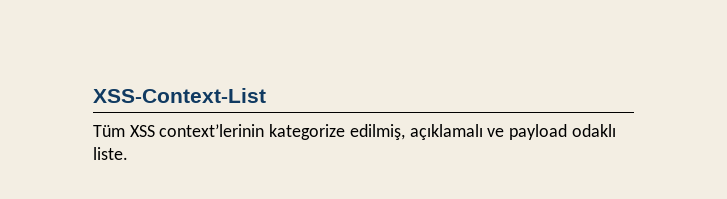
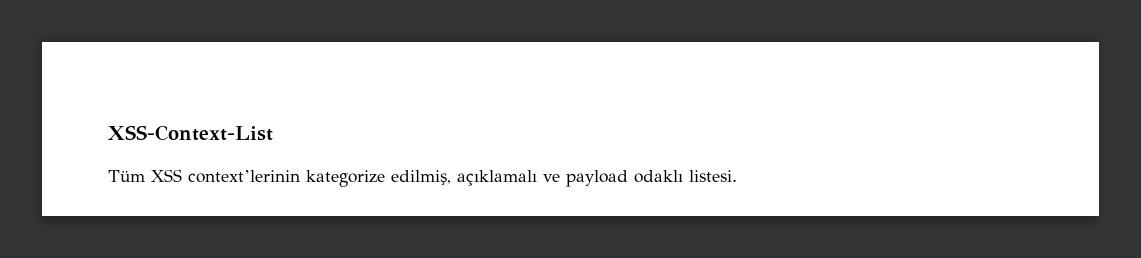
- Tüm XSS context’lerinin kategorize edilmiş, açıklamalı ve payload odaklı liste.
+ Tüm XSS context’lerinin kategorize edilmiş, açıklamalı ve payload odaklı listesi.

